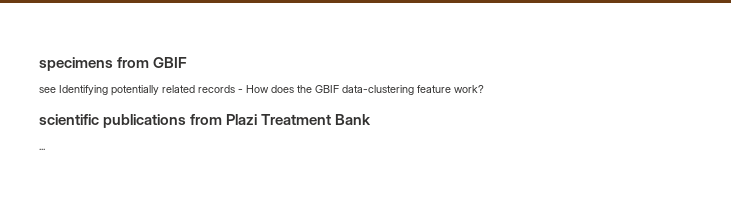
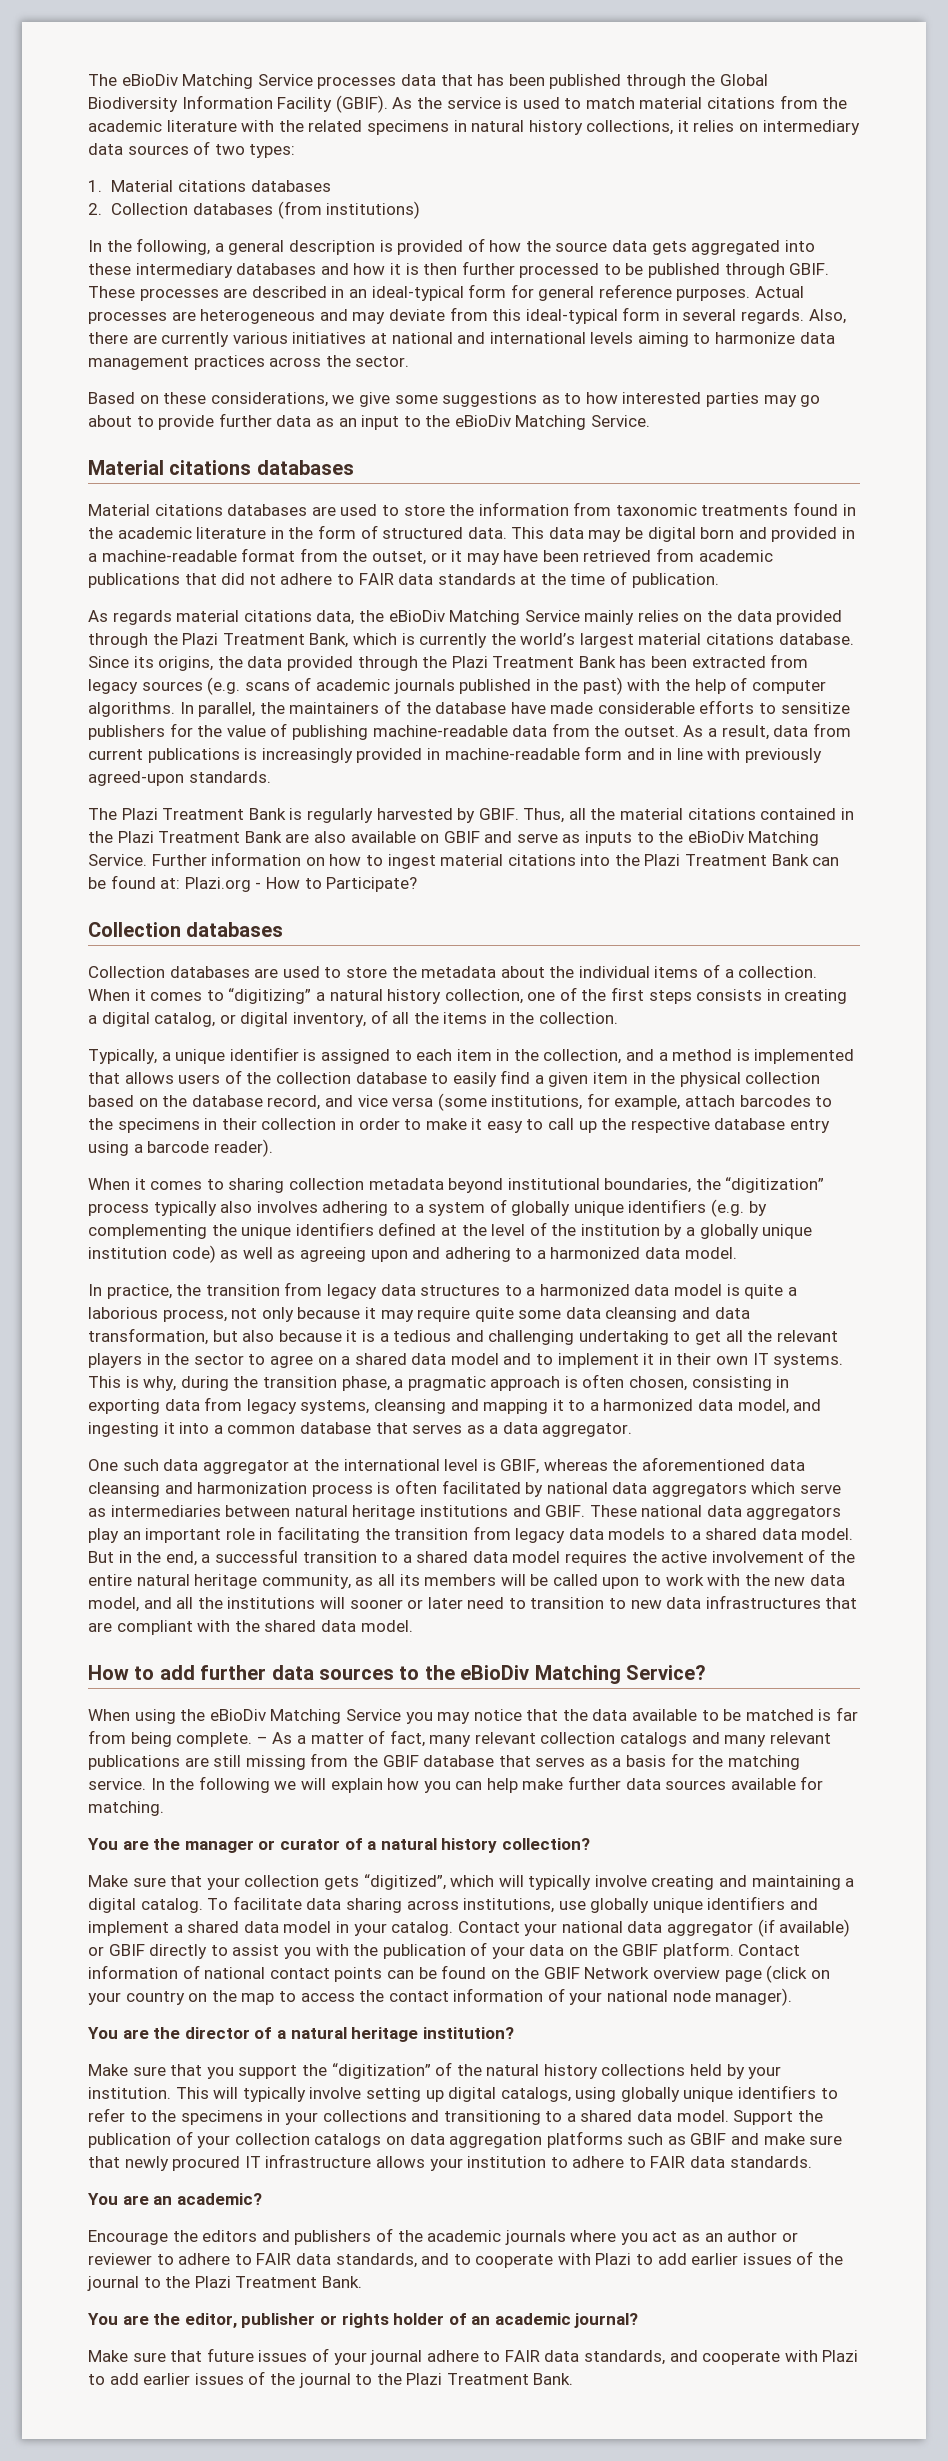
- specimens from GBIF
- see Identifying potentially related records - How does the GBIF data-clustering feature work?
- scientific publications from Plazi Treatment Bank
- ...
+ The eBioDiv Matching Service processes data that has been published through the Global Biodiversity Information Facility (GBIF). As the service is used to match material citations from the academic literature with the related specimens in natural history collections, it relies on intermediary data sources of two types:
+ 1. Material citations databases
+ 2. Collection databases (from institutions)
+ In the following, a general description is provided of how the source data gets aggregated into these intermediary databases and how it is then further processed to be published through GBIF. These processes are described in an ideal-typical form for general reference purposes. Actual processes are heterogeneous and may deviate from this ideal-typical form in several regards. Also, there are currently various initiatives at national and international levels aiming to harmonize data management practices across the sector.
+ Based on these considerations, we give some suggestions as to how interested parties may go about to provide further data as an input to the eBioDiv Matching Service.
+ Material citations databases
+ Material citations databases are used to store the information from taxonomic treatments found in the academic literature in the form of structured data. This data may be digital born and provided in a machine-readable format from the outset, or it may have been retrieved from academic publications that did not adhere to FAIR data standards at the time of publication.
+ As regards material citations data, the eBioDiv Matching Service mainly relies on the data provided through the Plazi Treatment Bank, which is currently the world’s largest material citations database. Since its origins, the data provided through the Plazi Treatment Bank has been extracted from legacy sources (e.g. scans of academic journals published in the past) with the help of computer algorithms. In parallel, the maintainers of the database have made considerable efforts to sensitize publishers for the value of publishing machine-readable data from the outset. As a result, data from current publications is increasingly provided in machine-readable form and in line with previously agreed-upon standards.
+ The Plazi Treatment Bank is regularly harvested by GBIF. Thus, all the material citations contained in the Plazi Treatment Bank are also available on GBIF and serve as inputs to the eBioDiv Matching Service. Further information on how to ingest material citations into the Plazi Treatment Bank can be found at: Plazi.org - How to Participate?
+ Collection databases
+ Collection databases are used to store the metadata about the individual items of a collection. When it comes to “digitizing” a natural history collection, one of the first steps consists in creating a digital catalog, or digital inventory, of all the items in the collection.
+ Typically, a unique identifier is assigned to each item in the collection, and a method is implemented that allows users of the collection database to easily find a given item in the physical collection based on the database record, and vice versa (some institutions, for example, attach barcodes to the specimens in their collection in order to make it easy to call up the respective database entry using a barcode reader).
+ When it comes to sharing collection metadata beyond institutional boundaries, the “digitization” process typically also involves adhering to a system of globally unique identifiers (e.g. by complementing the unique identifiers defined at the level of the institution by a globally unique institution code) as well as agreeing upon and adhering to a harmonized data model.
+ In practice, the transition from legacy data structures to a harmonized data model is quite a laborious process, not only because it may require quite some data cleansing and data transformation, but also because it is a tedious and challenging undertaking to get all the relevant players in the sector to agree on a shared data model and to implement it in their own IT systems. This is why, during the transition phase, a pragmatic approach is often chosen, consisting in exporting data from legacy systems, cleansing and mapping it to a harmonized data model, and ingesting it into a common database that serves as a data aggregator.
+ One such data aggregator at the international level is GBIF, whereas the aforementioned data cleansing and harmonization process is often facilitated by national data aggregators which serve as intermediaries between natural heritage institutions and GBIF. These national data aggregators play an important role in facilitating the transition from legacy data models to a shared data model. But in the end, a successful transition to a shared data model requires the active involvement of the entire natural heritage community, as all its members will be called upon to work with the new data model, and all the institutions will sooner or later need to transition to new data infrastructures that are compliant with the shared data model.
+ How to add further data sources to the eBioDiv Matching Service?
+ When using the eBioDiv Matching Service you may notice that the data available to be matched is far from being complete. – As a matter of fact, many relevant collection catalogs and many relevant publications are still missing from the GBIF database that serves as a basis for the matching service. In the following we will explain how you can help make further data sources available for matching.
+ You are the manager or curator of a natural history collection?
+ Make sure that your collection gets “digitized”, which will typically involve creating and maintaining a digital catalog. To facilitate data sharing across institutions, use globally unique identifiers and implement a shared data model in your catalog. Contact your national data aggregator (if available) or GBIF directly to assist you with the publication of your data on the GBIF platform. Contact information of national contact points can be found on the GBIF Network overview page (click on your country on the map to access the contact information of your national node manager).
+ You are the director of a natural heritage institution?
+ Make sure that you support the “digitization” of the natural history collections held by your institution. This will typically involve setting up digital catalogs, using globally unique identifiers to refer to the specimens in your collections and transitioning to a shared data model. Support the publication of your collection catalogs on data aggregation platforms such as GBIF and make sure that newly procured IT infrastructure allows your institution to adhere to FAIR data standards.
+ You are an academic?
+ Encourage the editors and publishers of the academic journals where you act as an author or reviewer to adhere to FAIR data standards, and to cooperate with Plazi to add earlier issues of the journal to the Plazi Treatment Bank.
+ You are the editor, publisher or rights holder of an academic journal?
+ Make sure that future issues of your journal adhere to FAIR data standards, and cooperate with Plazi to add earlier issues of the journal to the Plazi Treatment Bank.

